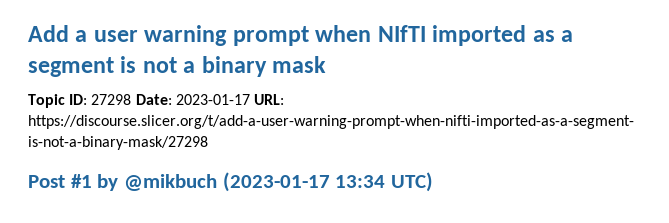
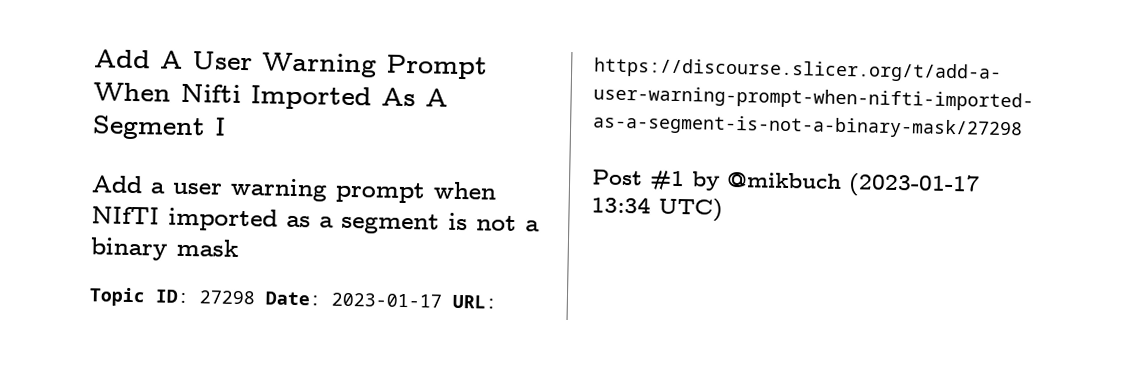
+ Add A User Warning Prompt When Nifti Imported As A Segment I

